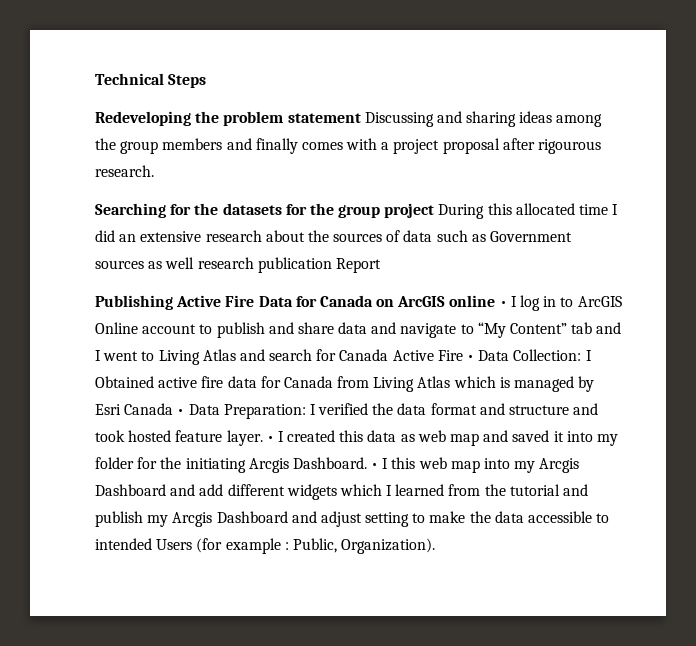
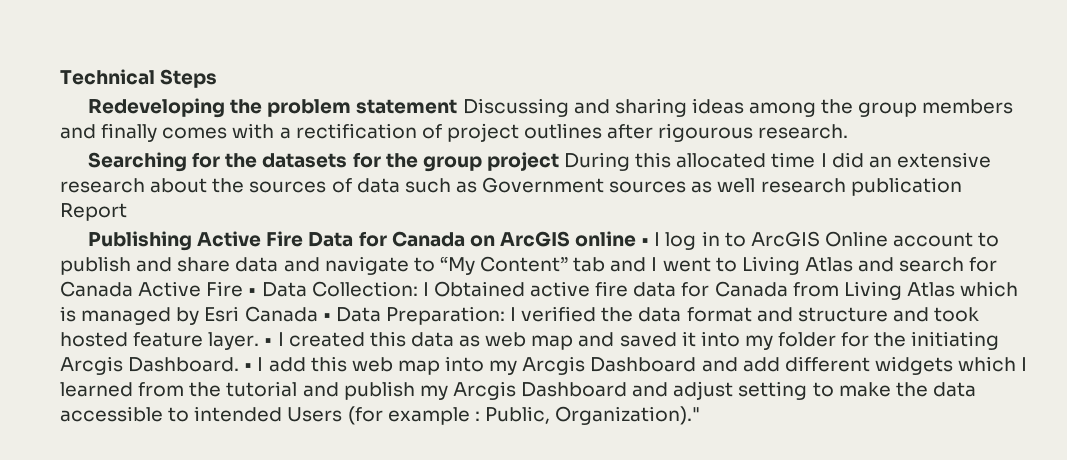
- Redeveloping the problem statement Discussing and sharing ideas among the group members and finally comes with a project proposal after rigourous research.
+ Redeveloping the problem statement Discussing and sharing ideas among the group members and finally comes with a rectification of project outlines after rigourous research.
- • I this web map into my Arcgis Dashboard and add different widgets which I learned from the tutorial and publish my Arcgis Dashboard and adjust setting to make the data accessible to intended Users (for example : Public, Organization).
+ • I add this web map into my Arcgis Dashboard and add different widgets which I learned from the tutorial and publish my Arcgis Dashboard and adjust setting to make the data accessible to intended Users (for example : Public, Organization)."

